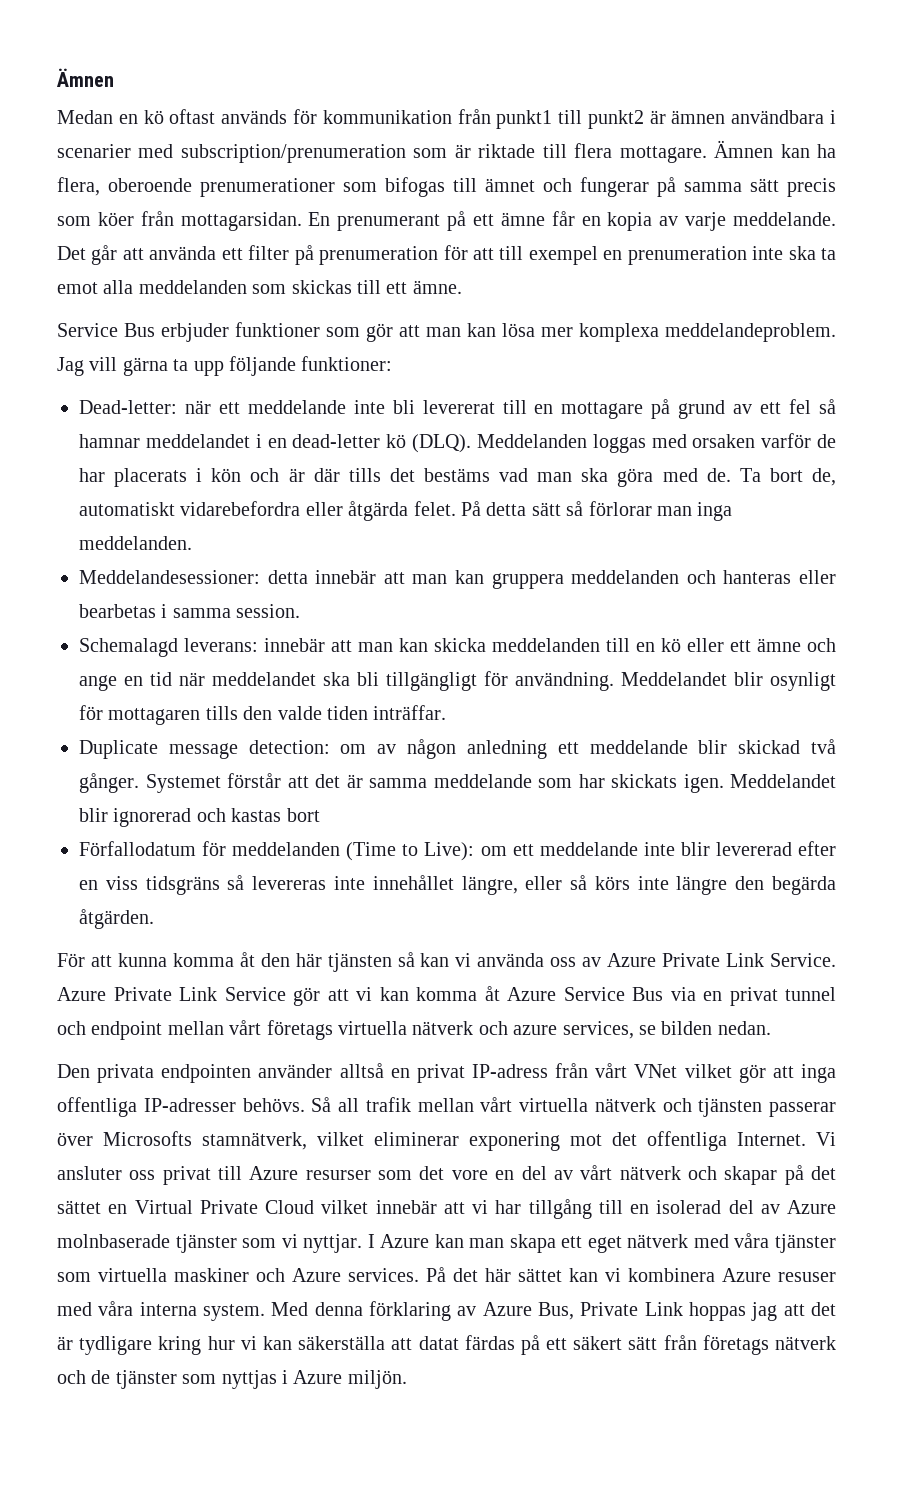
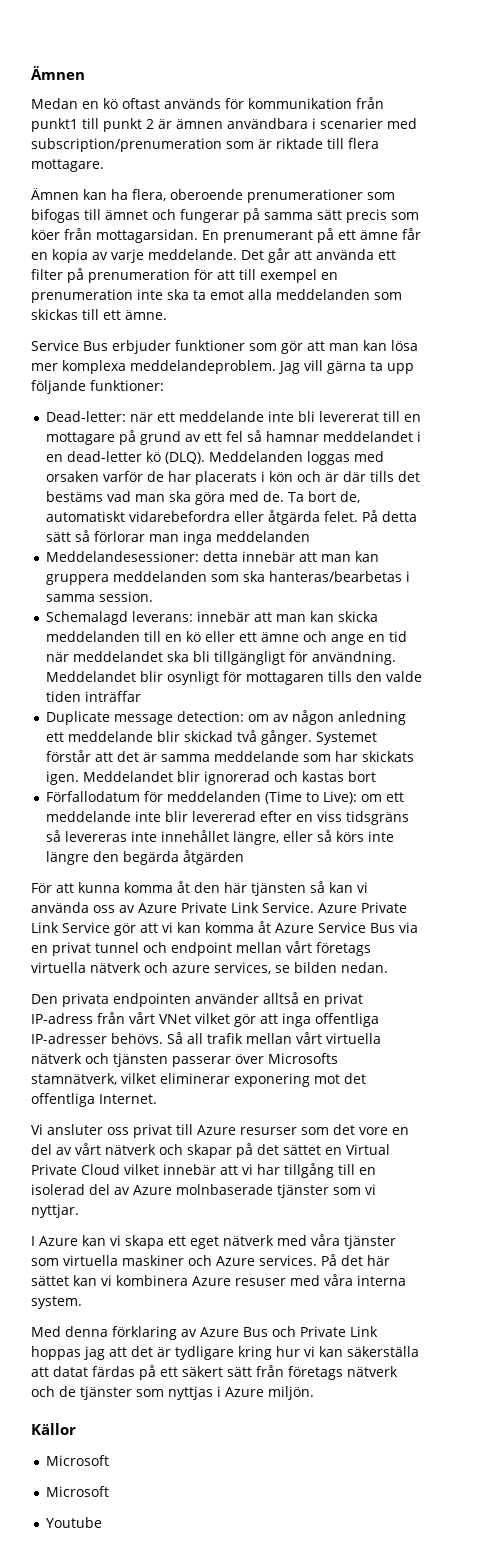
- Medan en kö oftast används för kommunikation från punkt1 till punkt2 är ämnen användbara i scenarier med subscription/prenumeration som är riktade till flera mottagare. Ämnen kan ha flera, oberoende prenumerationer som bifogas till ämnet och fungerar på samma sätt precis som köer från mottagarsidan.
+ Medan en kö oftast används för kommunikation från punkt1 till punkt 2 är ämnen användbara i scenarier med subscription/prenumeration som är riktade till flera mottagare.
+ Ämnen kan ha flera, oberoende prenumerationer som bifogas till ämnet och fungerar på samma sätt precis som köer från mottagarsidan.
- På detta sätt så förlorar man inga meddelanden.
+ På detta sätt så förlorar man inga meddelanden
- Meddelandesessioner: detta innebär att man kan gruppera meddelanden och hanteras eller bearbetas i samma session.
+ Meddelandesessioner: detta innebär att man kan gruppera meddelanden som ska hanteras/bearbetas i samma session.
- Meddelandet blir osynligt för mottagaren tills den valde tiden inträffar.
+ Meddelandet blir osynligt för mottagaren tills den valde tiden inträffar
- Förfallodatum för meddelanden (Time to Live): om ett meddelande inte blir levererad efter en viss tidsgräns så levereras inte innehållet längre, eller så körs inte längre den begärda åtgärden.
+ Förfallodatum för meddelanden (Time to Live): om ett meddelande inte blir levererad efter en viss tidsgräns så levereras inte innehållet längre, eller så körs inte längre den begärda åtgärden
- Så all trafik mellan vårt virtuella nätverk och tjänsten passerar över Microsofts stamnätverk, vilket eliminerar exponering mot det offentliga Internet. Vi ansluter oss privat till Azure resurser som det vore en del av vårt nätverk och skapar på det sättet en Virtual Private Cloud vilket innebär att vi har tillgång till en isolerad del av Azure molnbaserade tjänster som vi nyttjar. I Azure kan man skapa ett eget nätverk med våra tjänster som virtuella maskiner och Azure services.
+ Så all trafik mellan vårt virtuella nätverk och tjänsten passerar över Microsofts stamnätverk, vilket eliminerar exponering mot det offentliga Internet.
+ Vi ansluter oss privat till Azure resurser som det vore en del av vårt nätverk och skapar på det sättet en Virtual Private Cloud vilket innebär att vi har tillgång till en isolerad del av Azure molnbaserade tjänster som vi nyttjar.
+ I Azure kan vi skapa ett eget nätverk med våra tjänster som virtuella maskiner och Azure services.
- På det här sättet kan vi kombinera Azure resuser med våra interna system. Med denna förklaring av Azure Bus, Private Link hoppas jag att det är tydligare kring hur vi kan säkerställa att datat färdas på ett säkert sätt från företags nätverk och de tjänster som nyttjas i Azure miljön.
+ På det här sättet kan vi kombinera Azure resuser med våra interna system.
+ Med denna förklaring av Azure Bus och Private Link hoppas jag att det är tydligare kring hur vi kan säkerställa att datat färdas på ett säkert sätt från företags nätverk och de tjänster som nyttjas i Azure miljön.
+ Källor
+ Microsoft
+ Microsoft
+ Youtube

